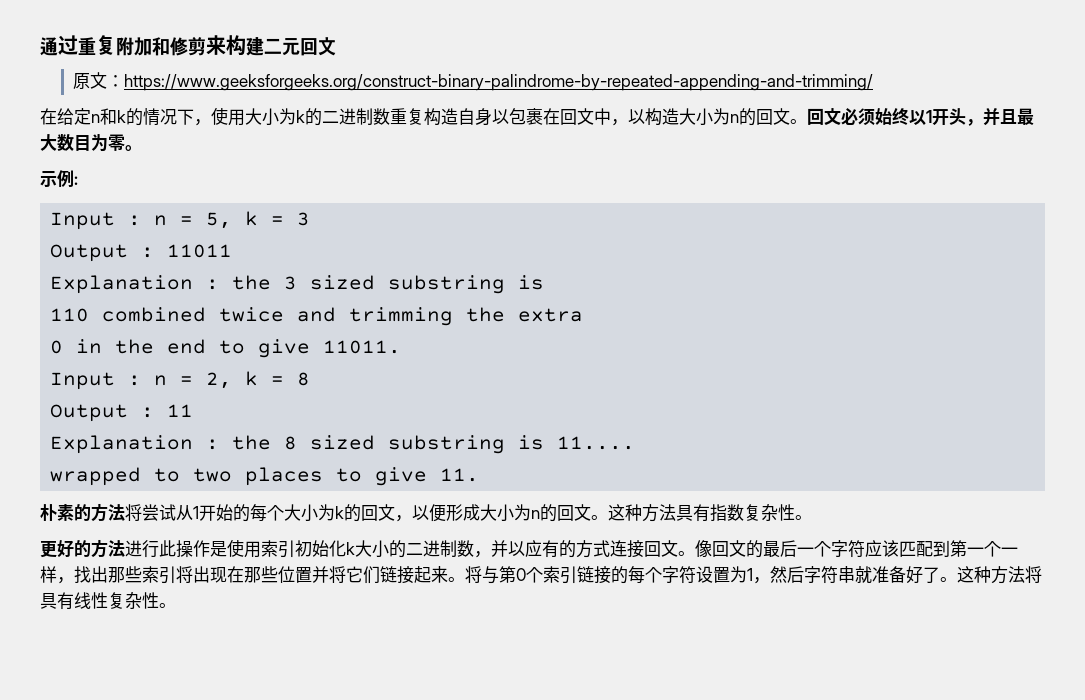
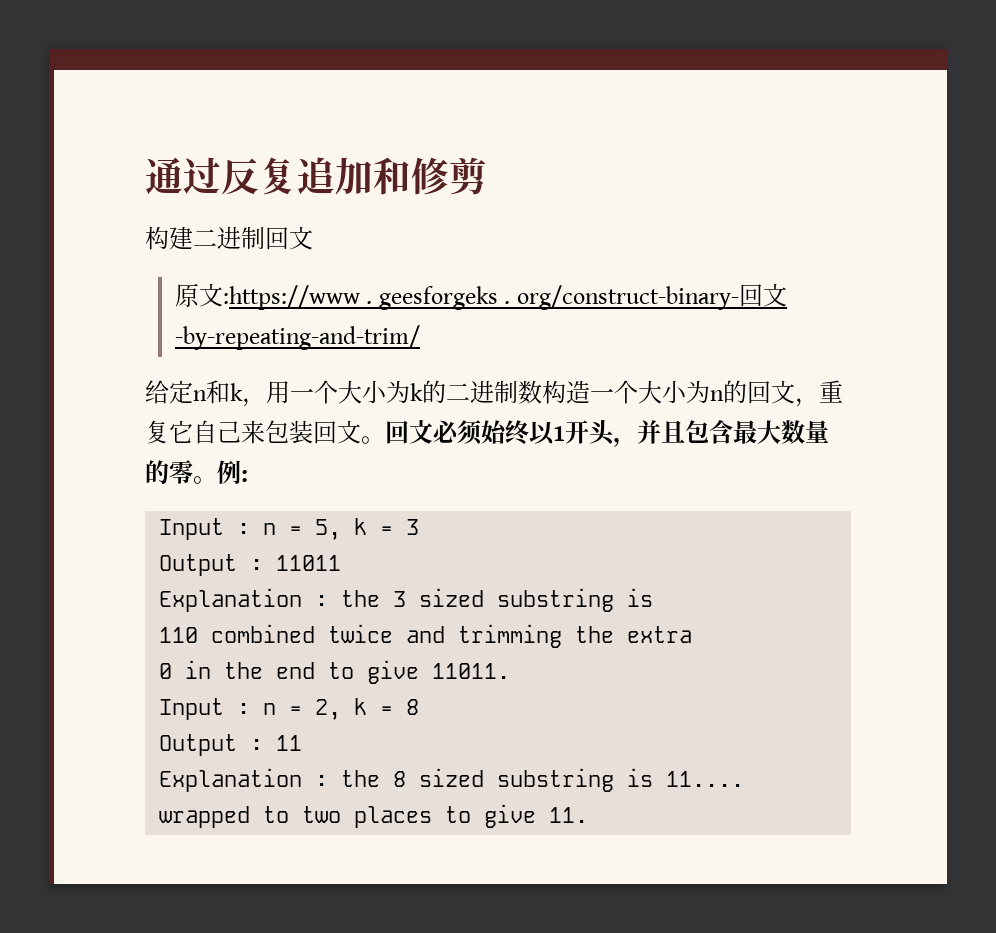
- 通过重复附加和修剪来构建二元回文
+ 通过反复追加和修剪
+ 构建二进制回文
- 原文：https://www.geeksforgeeks.org/construct-binary-palindrome-by-repeated-appending-and-trimming/
- 在给定n和k的情况下，使用大小为k的二进制数重复构造自身以包裹在回文中，以构造大小为n的回文。
+ 原文:https://www . geesforgeks . org/construct-binary-回文-by-repeating-and-trim/
+ 给定n和k，用一个大小为k的二进制数构造一个大小为n的回文，重复它自己来包装回文。
- 回文必须始终以1开头，并且最大数目为零。
- 示例:
+ 回文必须始终以1开头，并且包含最大数量的零。例:
- 朴素的方法将尝试从1开始的每个大小为k的回文，以便形成大小为n的回文。这种方法具有指数复杂性。
- 更好的方法进行此操作是使用索引初始化k大小的二进制数，并以应有的方式连接回文。像回文的最后一个字符应该匹配到第一个一样，找出那些索引将出现在那些位置并将它们链接起来。将与第0个索引链接的每个字符设置为1，然后字符串就准备好了。这种方法将具有线性复杂性。

